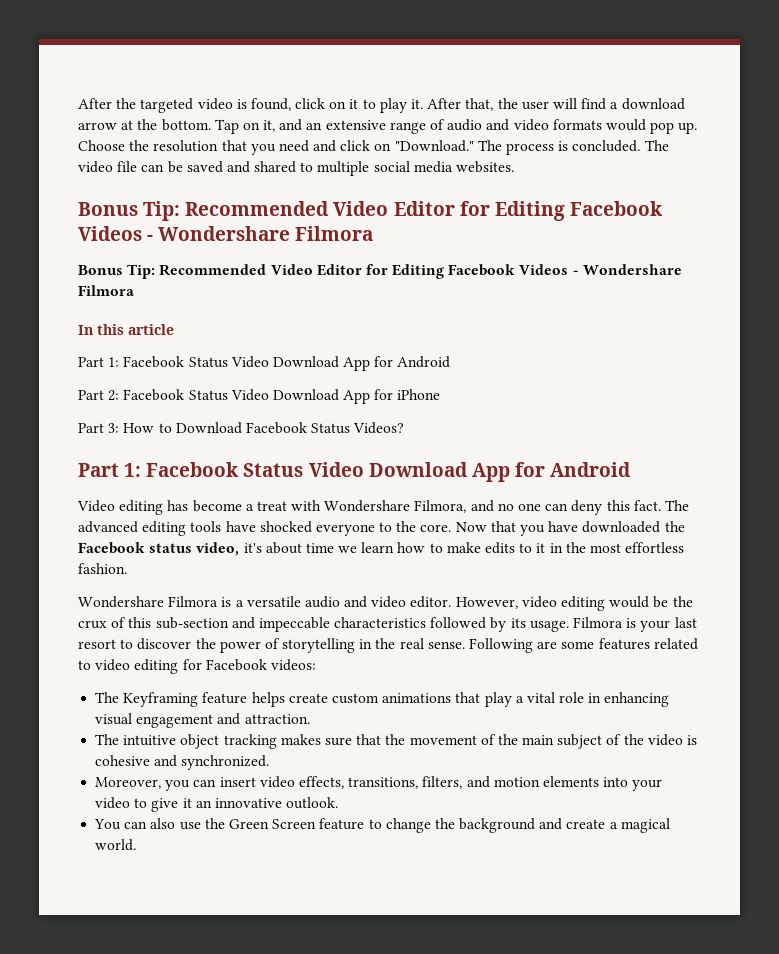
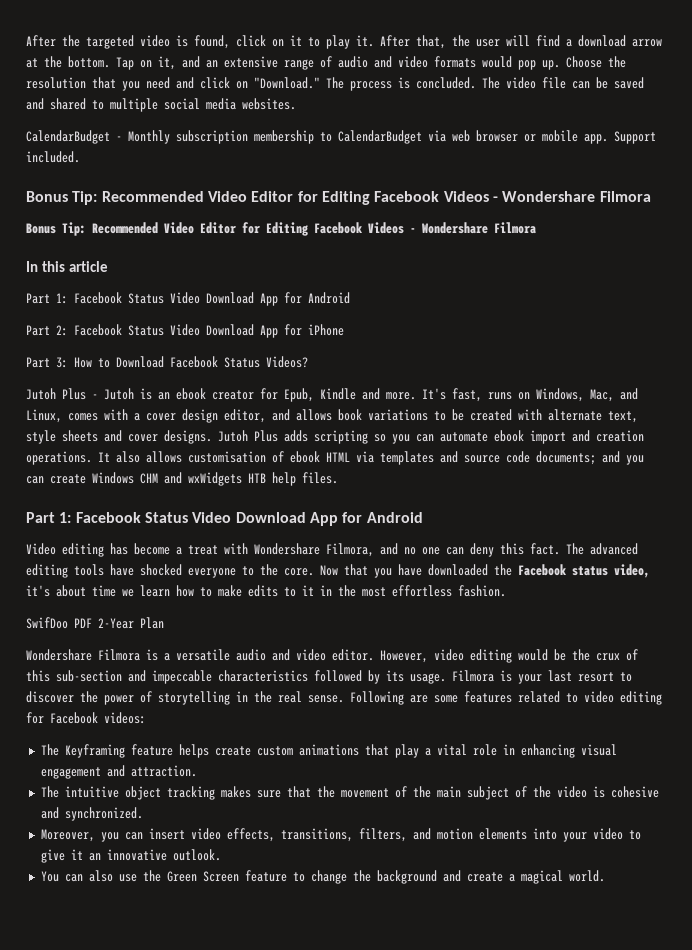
+ CalendarBudget - Monthly subscription membership to CalendarBudget via web browser or mobile app. Support included.
+ Jutoh Plus - Jutoh is an ebook creator for Epub, Kindle and more. It's fast, runs on Windows, Mac, and Linux, comes with a cover design editor, and allows book variations to be created with alternate text, style sheets and cover designs. Jutoh Plus adds scripting so you can automate ebook import and creation operations. It also allows customisation of ebook HTML via templates and source code documents; and you can create Windows CHM and wxWidgets HTB help files.
+ SwifDoo PDF 2-Year Plan

